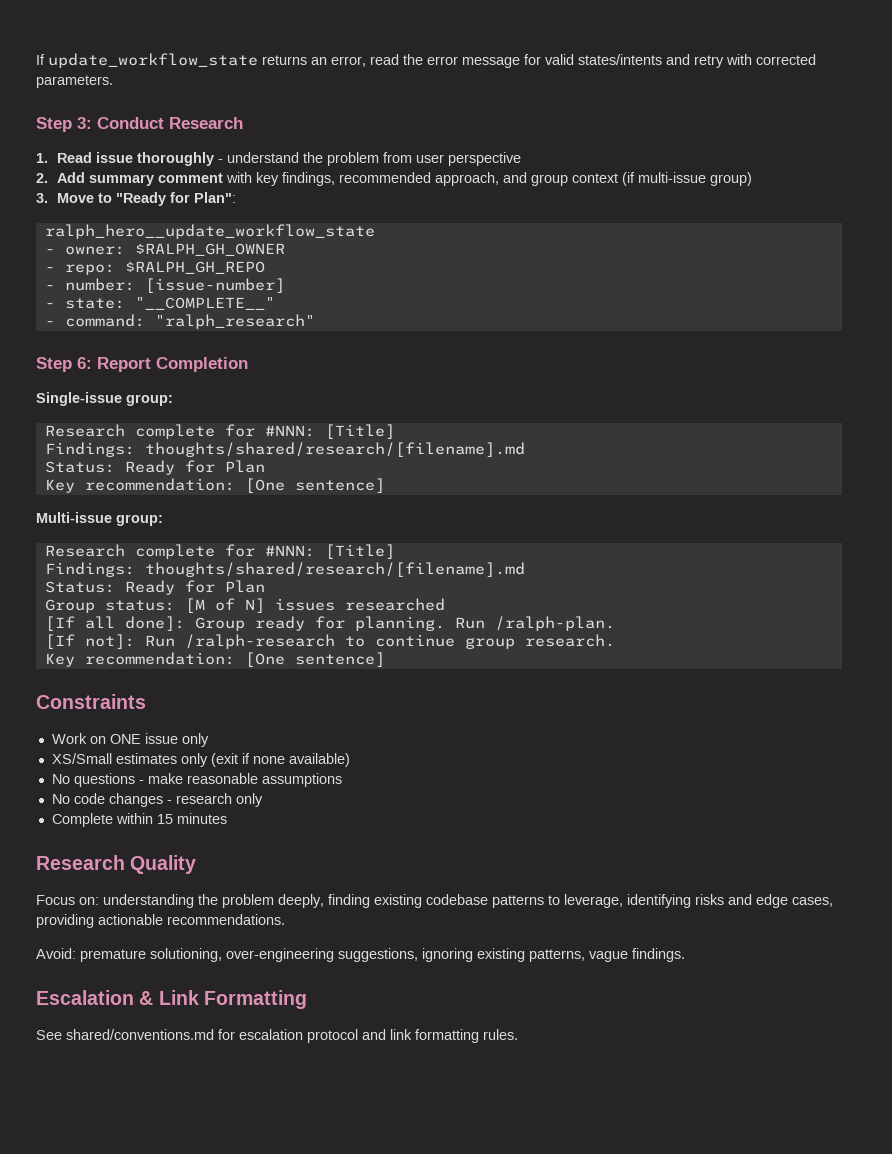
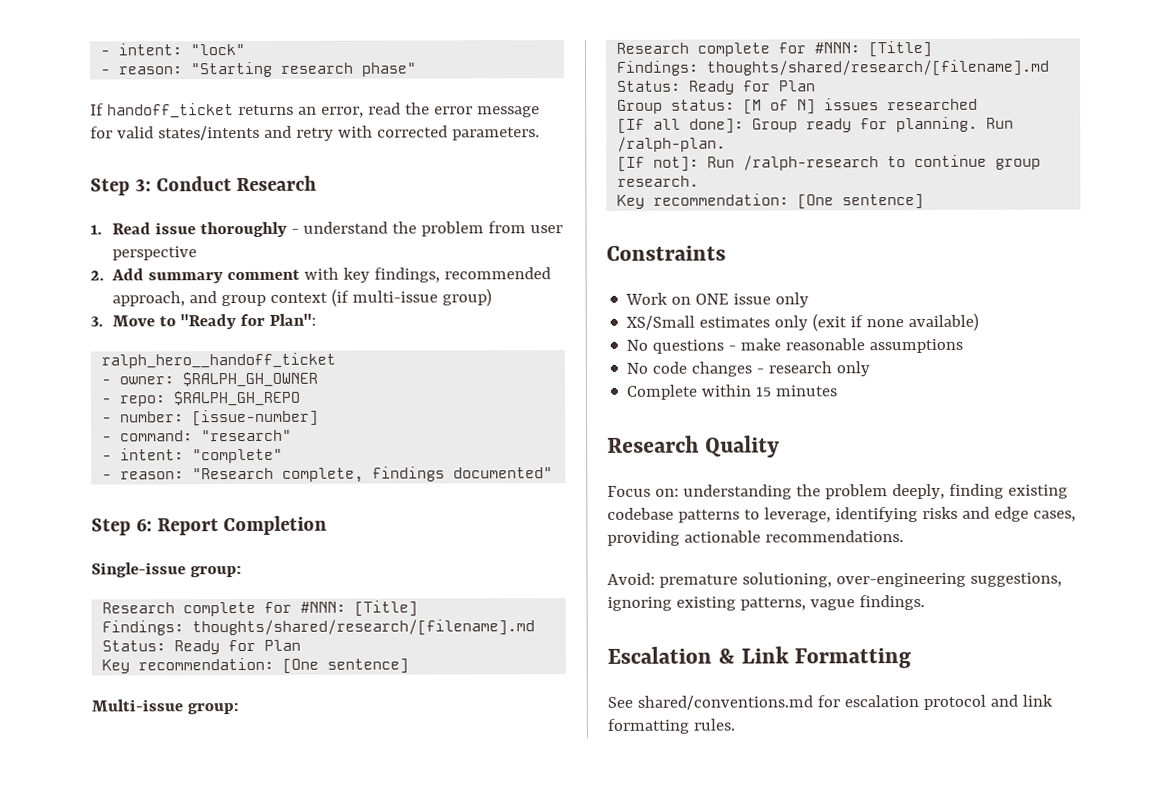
- If update_workflow_state returns an error, read the error message for valid states/intents and retry with corrected parameters.
+ - intent: "lock"
+ - reason: "Starting research phase"
+ If handoff_ticket returns an error, read the error message for valid states/intents and retry with corrected parameters.
- ralph_hero__update_workflow_state
+ ralph_hero__handoff_ticket
- - state: "__COMPLETE__"
- - command: "ralph_research"
+ - command: "research"
+ - intent: "complete"
+ - reason: "Research complete, findings documented"

